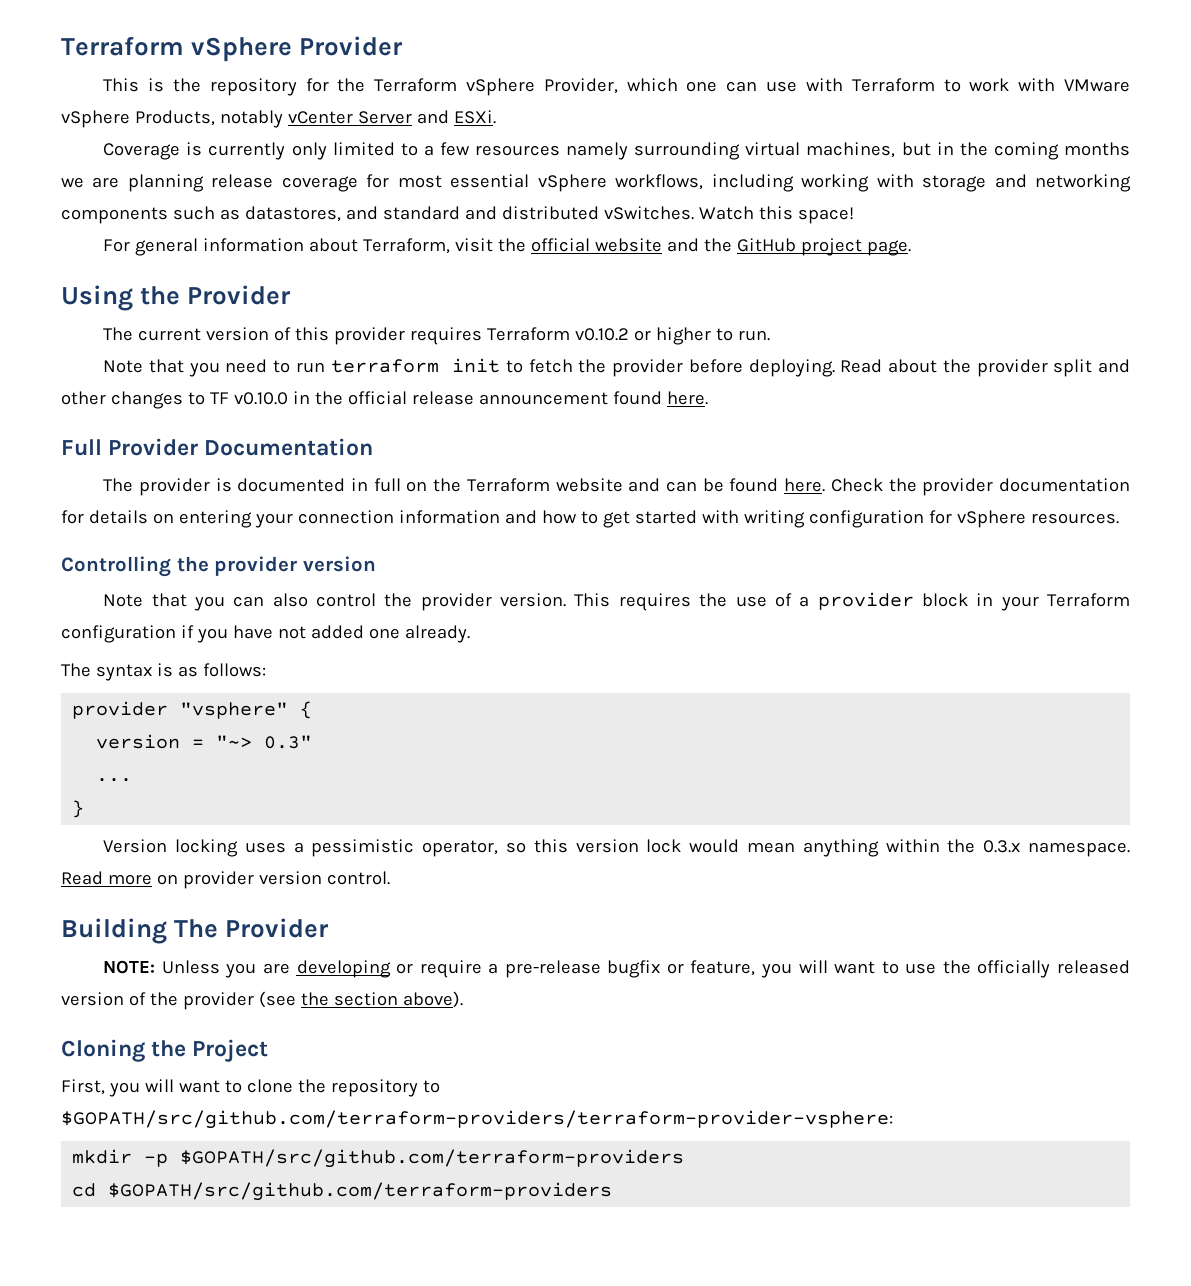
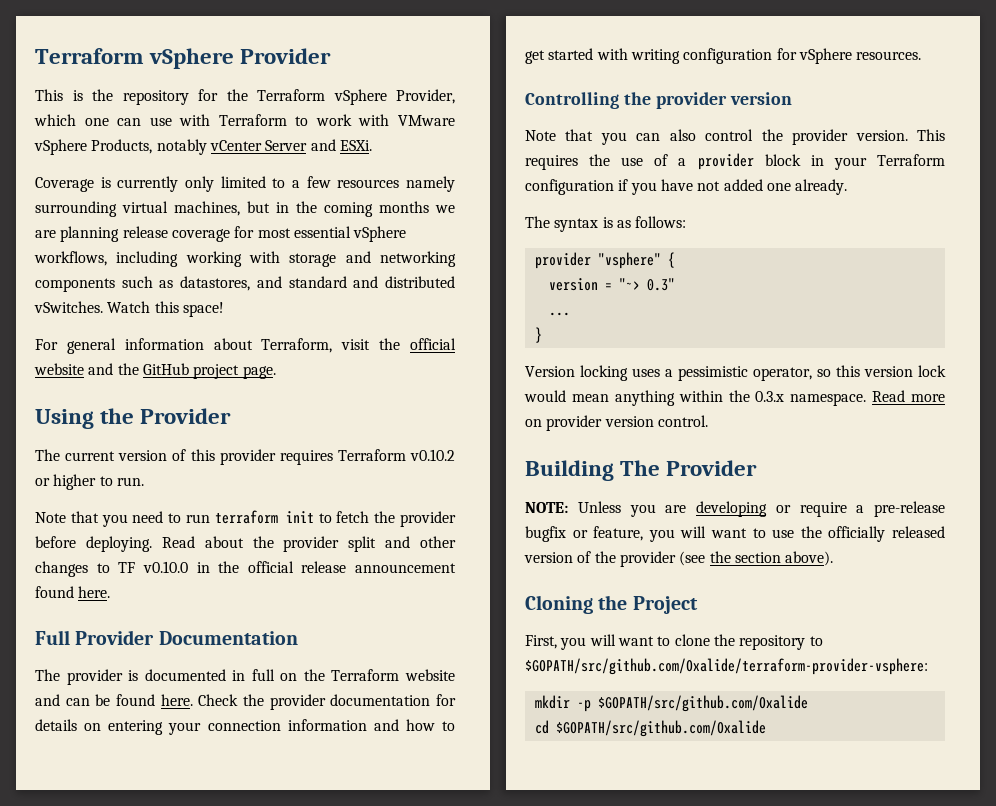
- First, you will want to clone the repository to $GOPATH/src/github.com/terraform-providers/terraform-provider-vsphere:
+ First, you will want to clone the repository to $GOPATH/src/github.com/Oxalide/terraform-provider-vsphere:
- mkdir -p $GOPATH/src/github.com/terraform-providers
+ mkdir -p $GOPATH/src/github.com/Oxalide
- cd $GOPATH/src/github.com/terraform-providers
+ cd $GOPATH/src/github.com/Oxalide

